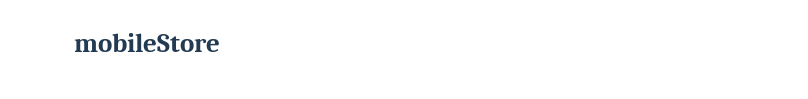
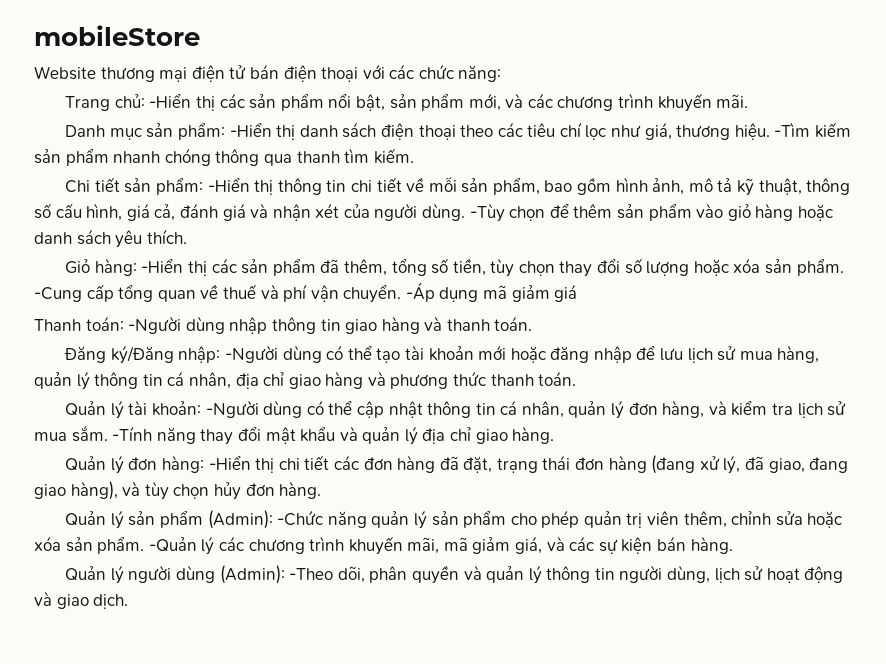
+ Website thương mại điện tử bán điện thoại với các chức năng:
+ Trang chủ: -Hiển thị các sản phẩm nổi bật, sản phẩm mới, và các chương trình khuyến mãi.
+ Danh mục sản phẩm: -Hiển thị danh sách điện thoại theo các tiêu chí lọc như giá, thương hiệu. -Tìm kiếm sản phẩm nhanh chóng thông qua thanh tìm kiếm.
+ Chi tiết sản phẩm: -Hiển thị thông tin chi tiết về mỗi sản phẩm, bao gồm hình ảnh, mô tả kỹ thuật, thông số cấu hình, giá cả, đánh giá và nhận xét của người dùng. -Tùy chọn để thêm sản phẩm vào giỏ hàng hoặc danh sách yêu thích.
+ Giỏ hàng: -Hiển thị các sản phẩm đã thêm, tổng số tiền, tùy chọn thay đổi số lượng hoặc xóa sản phẩm. -Cung cấp tổng quan về thuế và phí vận chuyển. -Áp dụng mã giảm giá
+ Thanh toán: -Người dùng nhập thông tin giao hàng và thanh toán.
+ Đăng ký/Đăng nhập: -Người dùng có thể tạo tài khoản mới hoặc đăng nhập để lưu lịch sử mua hàng, quản lý thông tin cá nhân, địa chỉ giao hàng và phương thức thanh toán.
+ Quản lý tài khoản: -Người dùng có thể cập nhật thông tin cá nhân, quản lý đơn hàng, và kiểm tra lịch sử mua sắm. -Tính năng thay đổi mật khẩu và quản lý địa chỉ giao hàng.
+ Quản lý đơn hàng: -Hiển thị chi tiết các đơn hàng đã đặt, trạng thái đơn hàng (đang xử lý, đã giao, đang giao hàng), và tùy chọn hủy đơn hàng.
+ Quản lý sản phẩm (Admin): -Chức năng quản lý sản phẩm cho phép quản trị viên thêm, chỉnh sửa hoặc xóa sản phẩm. -Quản lý các chương trình khuyến mãi, mã giảm giá, và các sự kiện bán hàng.
+ Quản lý người dùng (Admin): -Theo dõi, phân quyền và quản lý thông tin người dùng, lịch sử hoạt động và giao dịch.

